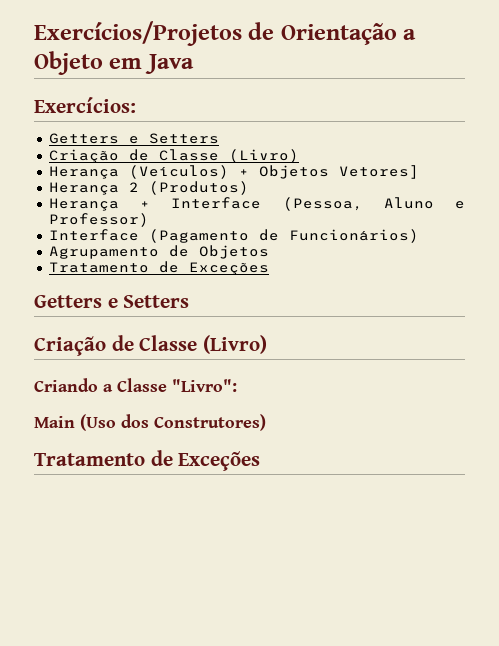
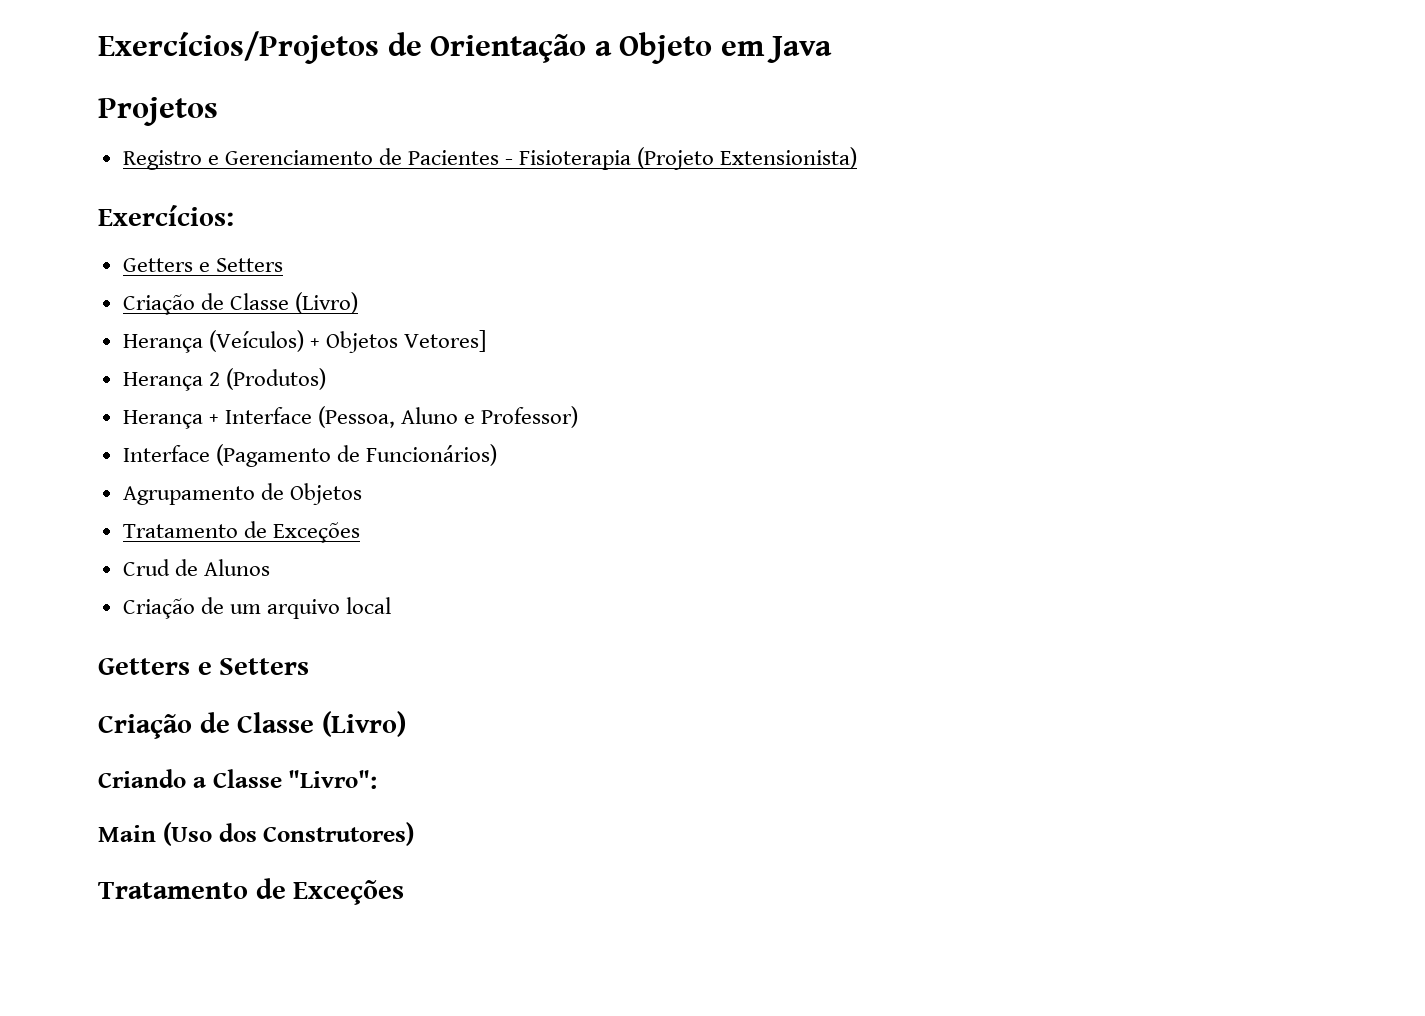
+ Projetos
+ Registro e Gerenciamento de Pacientes - Fisioterapia (Projeto Extensionista)
+ Crud de Alunos
+ Criação de um arquivo local

